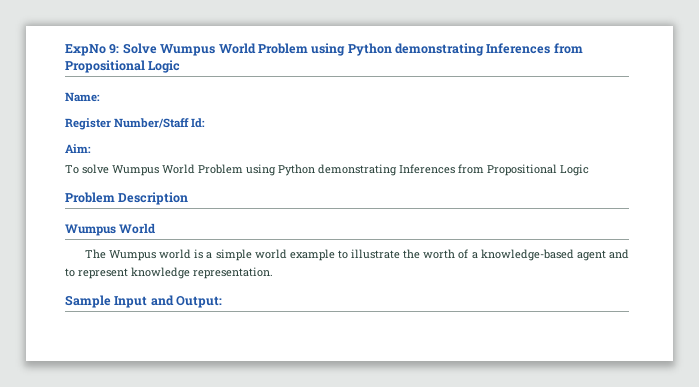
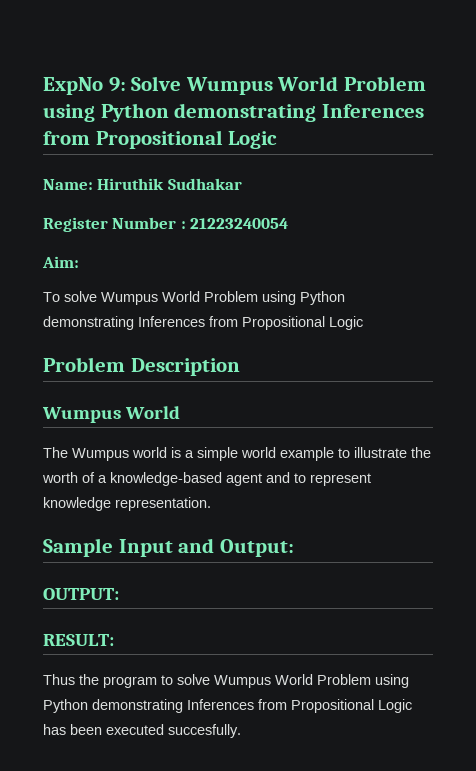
- Name:
+ Name: Hiruthik Sudhakar
- Register Number/Staff Id:
+ Register Number : 21223240054
+ OUTPUT:
+ RESULT:
+ Thus the program to solve Wumpus World Problem using Python demonstrating Inferences from Propositional Logic has been executed succesfully.

